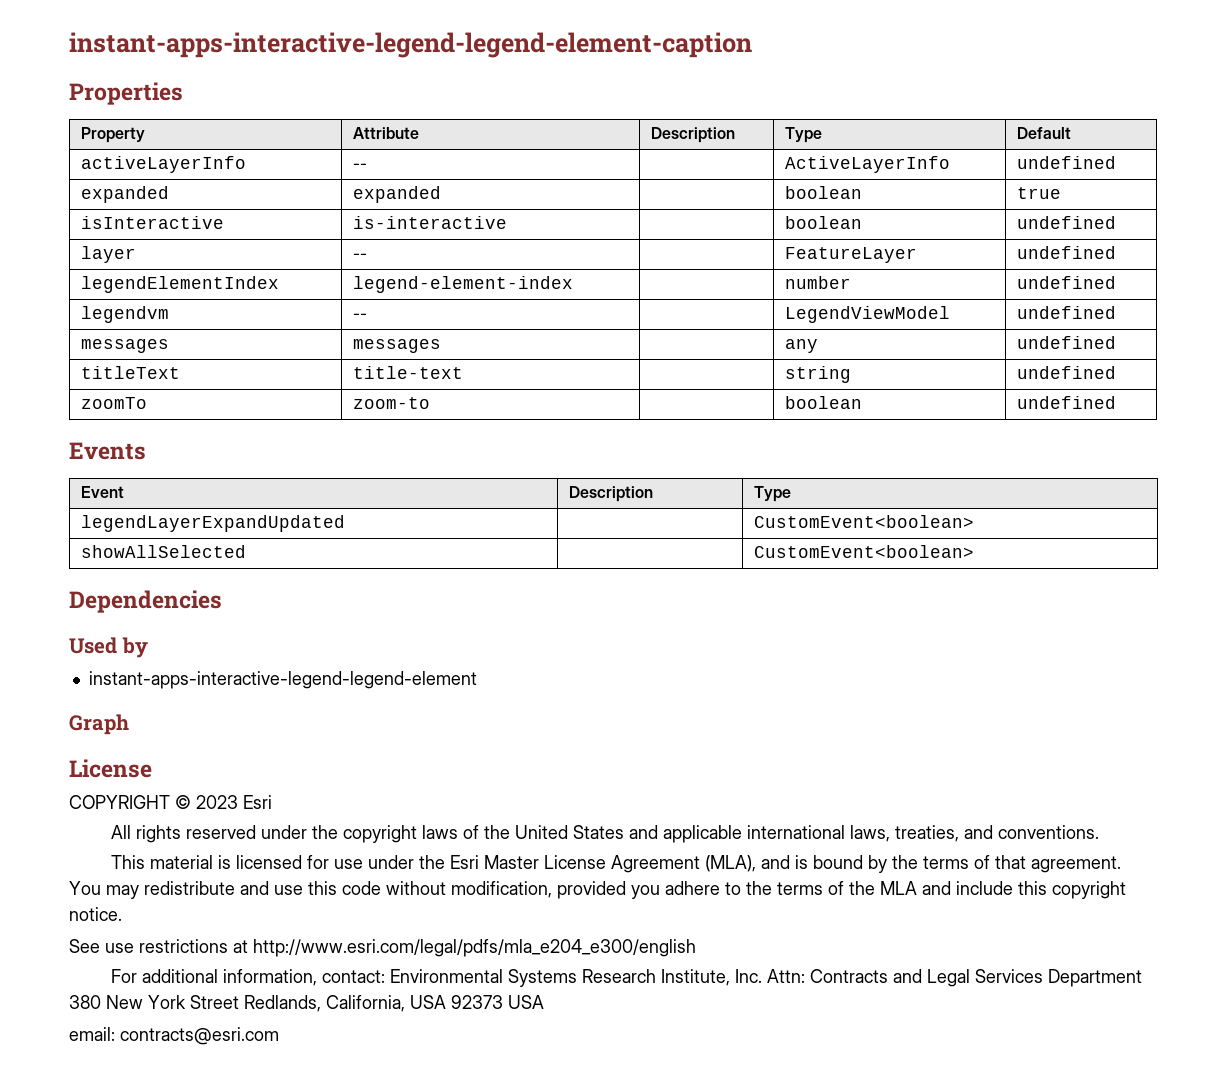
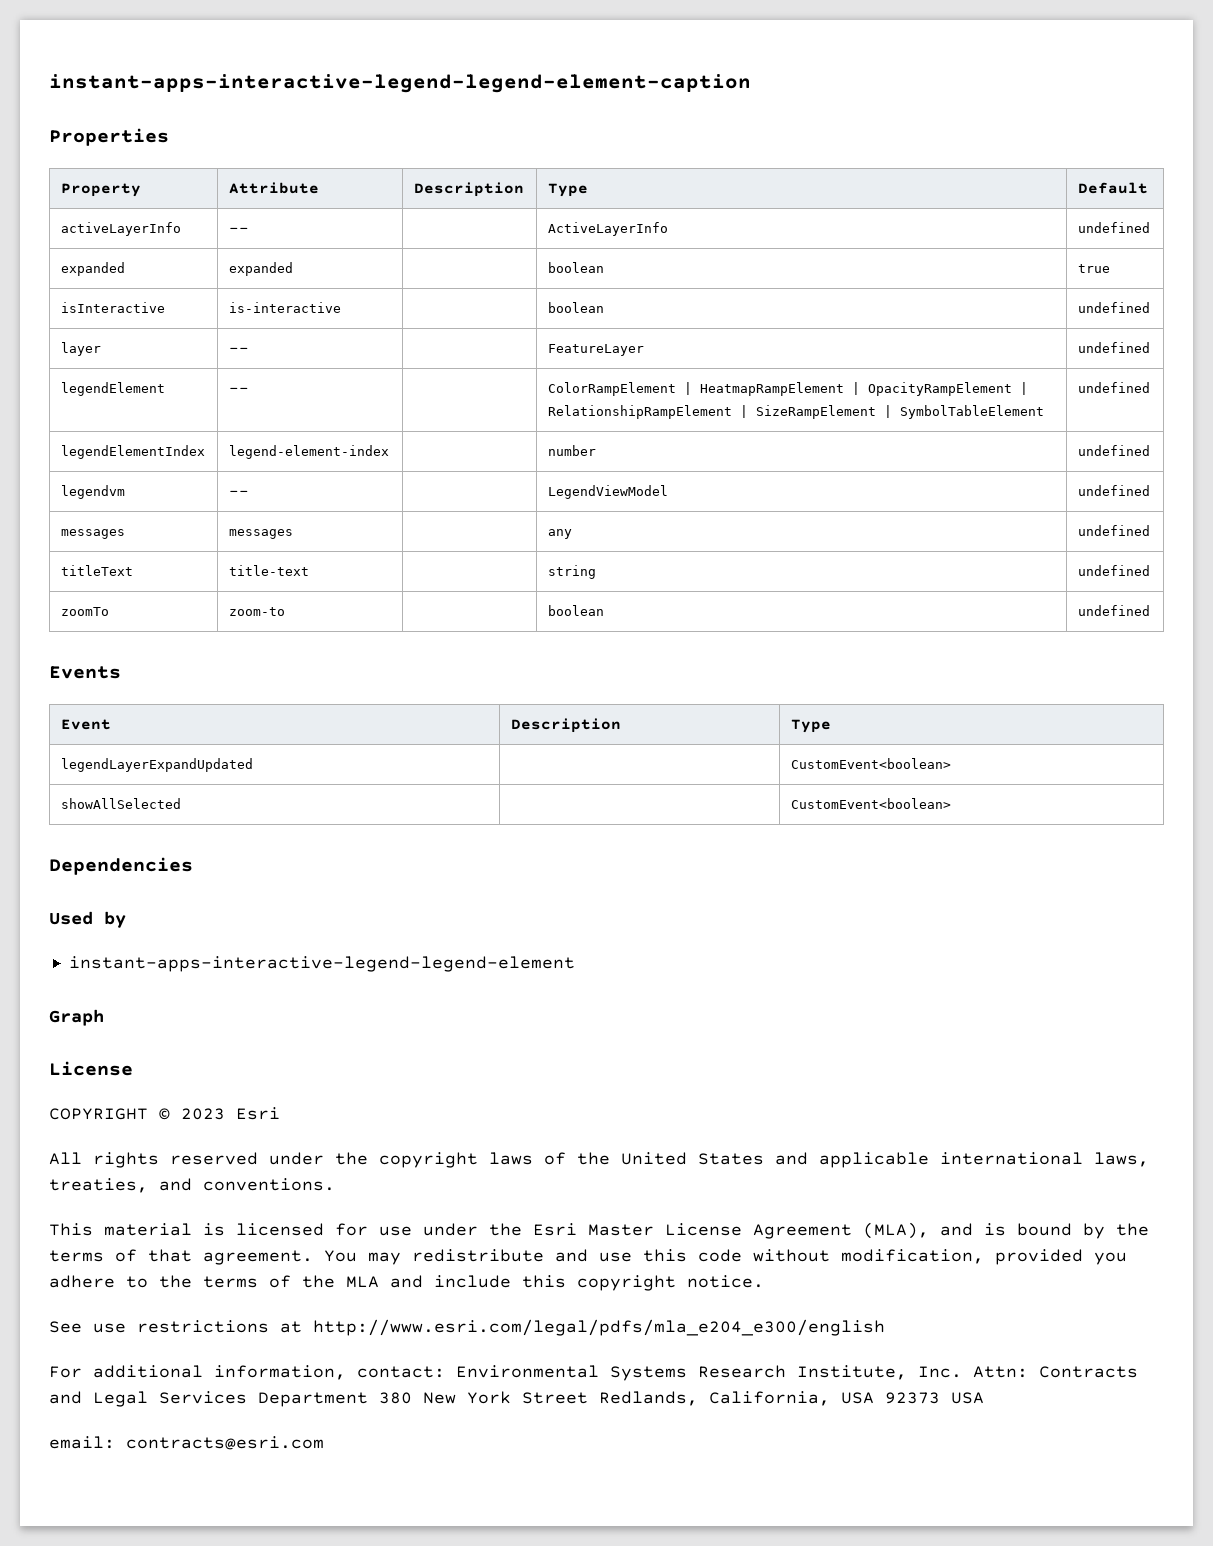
+ legendElement | -- | | ColorRampElement | HeatmapRampElement | OpacityRampElement | RelationshipRampElement | SizeRampElement | SymbolTableElement | undefined

